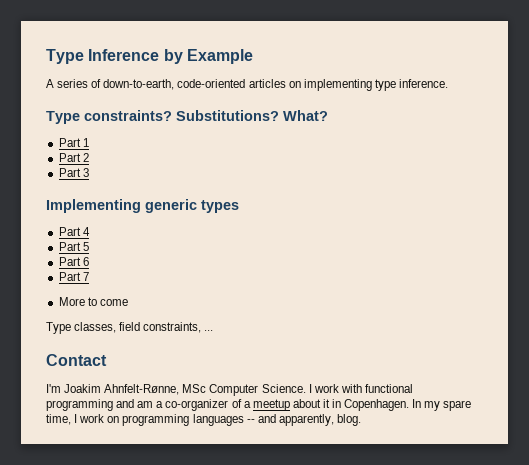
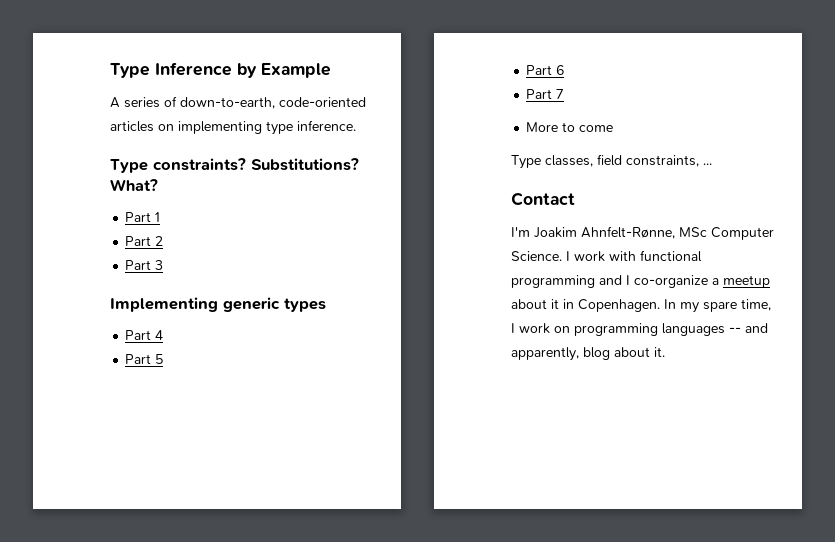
- I work with functional programming and am a co-organizer of a meetup about it in Copenhagen.
+ I work with functional programming and I co-organize a meetup about it in Copenhagen.
- In my spare time, I work on programming languages -- and apparently, blog.
+ In my spare time, I work on programming languages -- and apparently, blog about it.

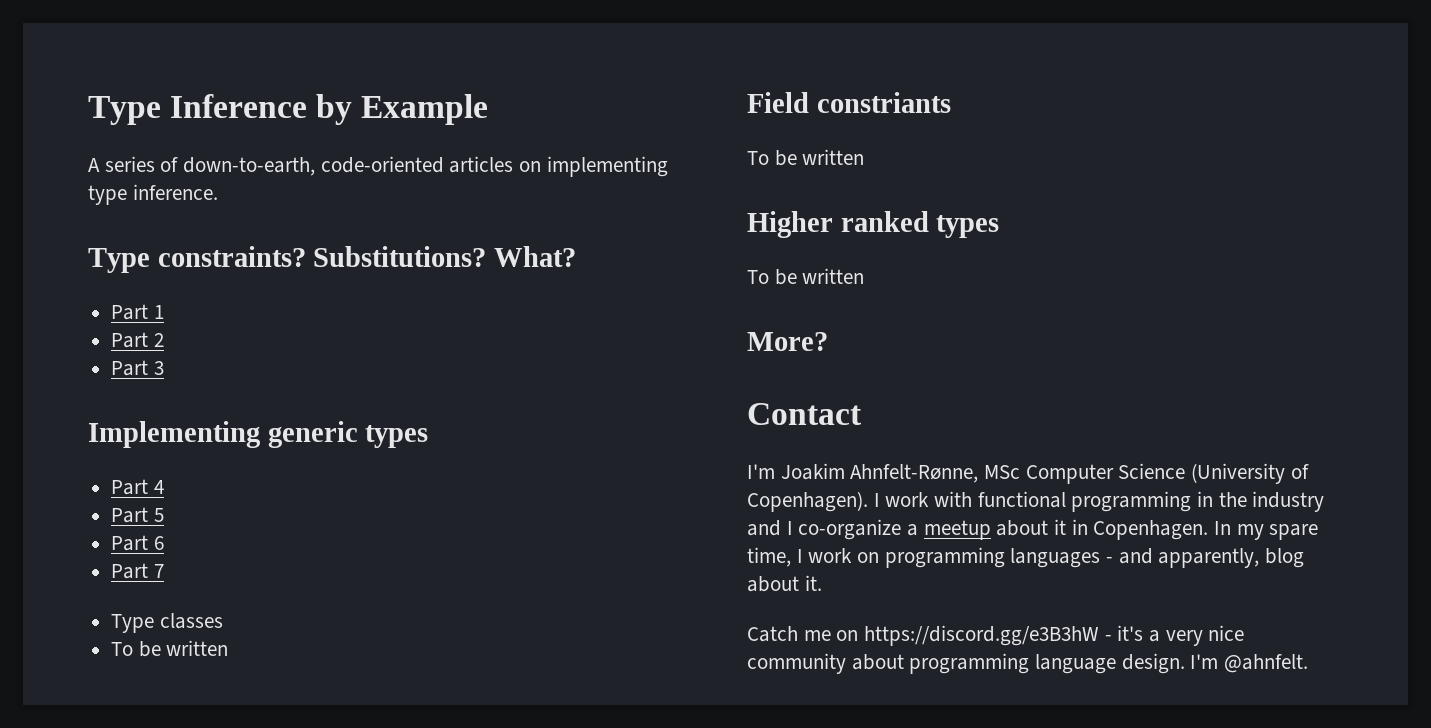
- More to come
- Type classes, field constraints, ...
+ Type classes
+ To be written
+ Field constriants
+ To be written
+ Higher ranked types
+ To be written
+ More?
- I'm Joakim Ahnfelt-Rønne, MSc Computer Science.
+ I'm Joakim Ahnfelt-Rønne, MSc Computer Science (University of Copenhagen).
- I work with functional programming and I co-organize a meetup about it in Copenhagen.
+ I work with functional programming in the industry and I co-organize a meetup about it in Copenhagen.
- In my spare time, I work on programming languages -- and apparently, blog about it.
+ In my spare time, I work on programming languages - and apparently, blog about it.
+ Catch me on https://discord.gg/e3B3hW - it's a very nice community about programming language design. I'm @ahnfelt.

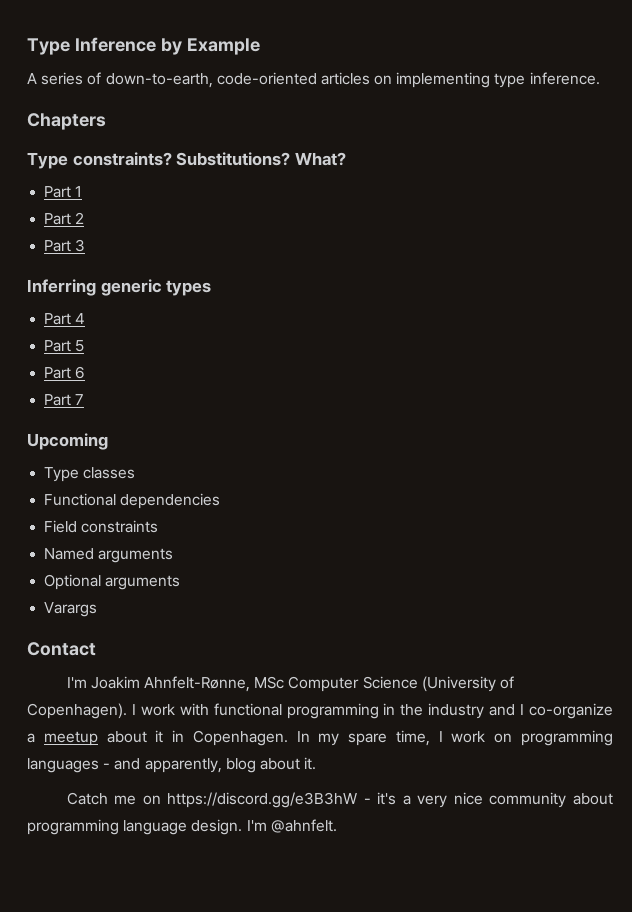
+ Chapters
- Implementing generic types
+ Inferring generic types
+ Upcoming
  Type classes
- To be written
- Field constriants
- To be written
- Higher ranked types
- To be written
- More?
+ Functional dependencies
+ Field constraints
+ Named arguments
+ Optional arguments
+ Varargs

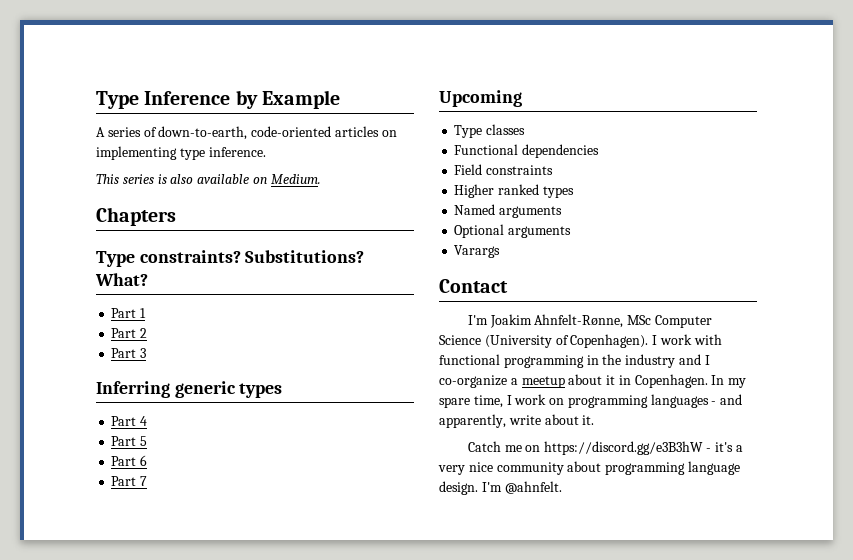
+ This series is also available on Medium.
+ Higher ranked types
- In my spare time, I work on programming languages - and apparently, blog about it.
+ In my spare time, I work on programming languages - and apparently, write about it.

